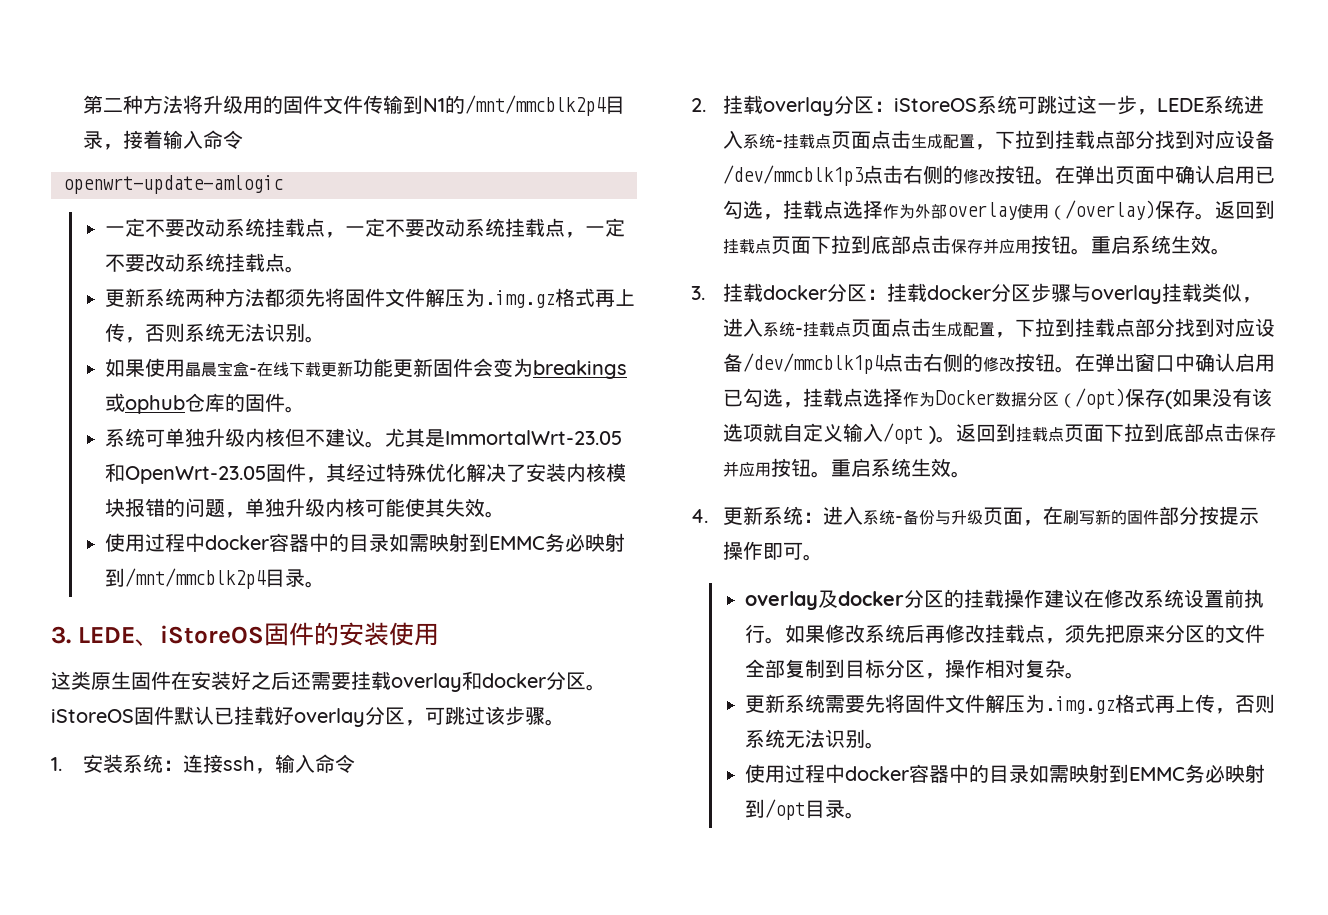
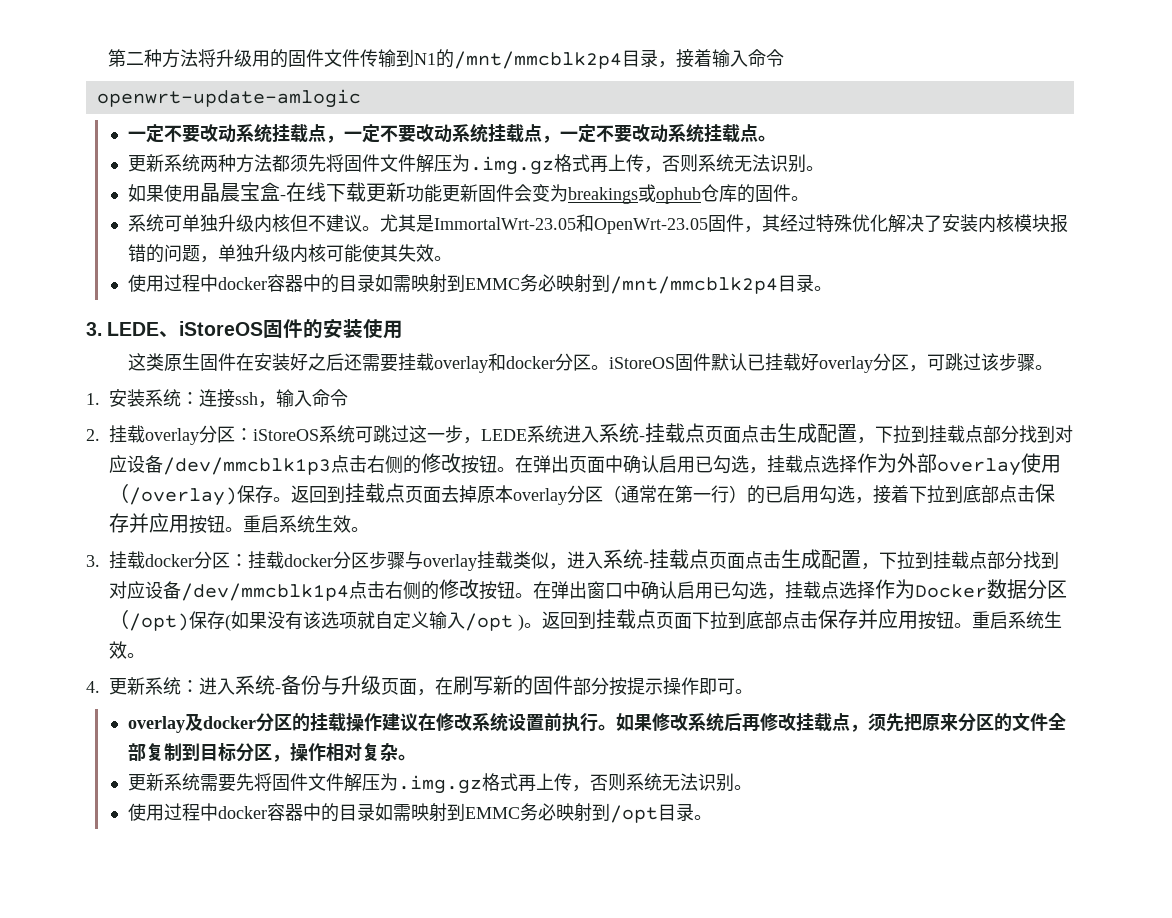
- 在弹出页面中确认启用已勾选，挂载点选择作为外部overlay使用（/overlay)保存。返回到挂载点页面下拉到底部点击保存并应用按钮。
+ 在弹出页面中确认启用已勾选，挂载点选择作为外部overlay使用（/overlay)保存。返回到挂载点页面去掉原本overlay分区（通常在第一行）的已启用勾选，接着下拉到底部点击保存并应用按钮。

